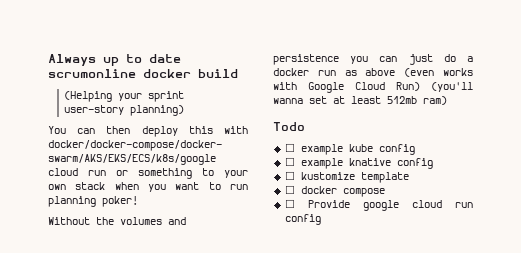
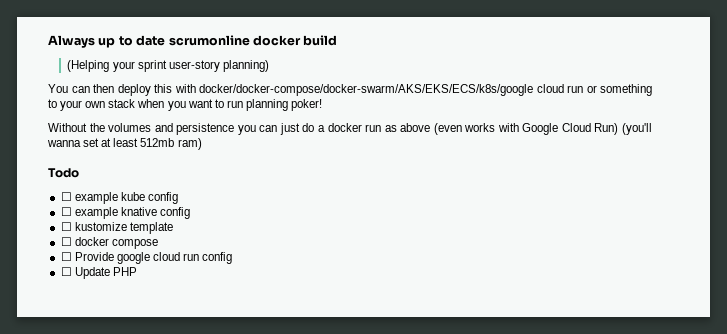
+ ☐ Update PHP

